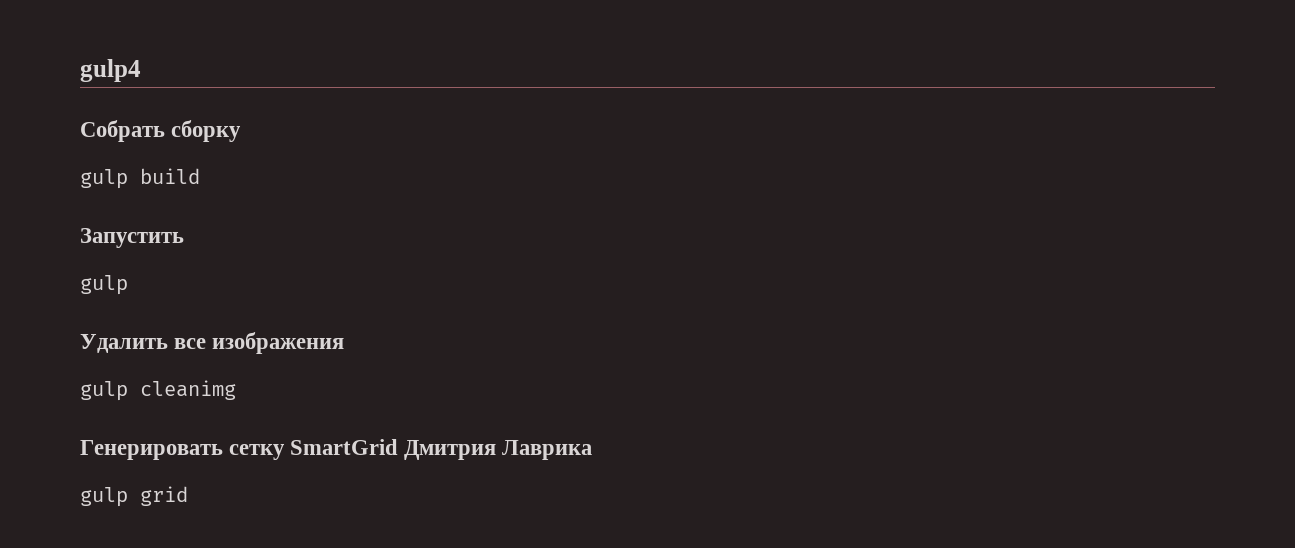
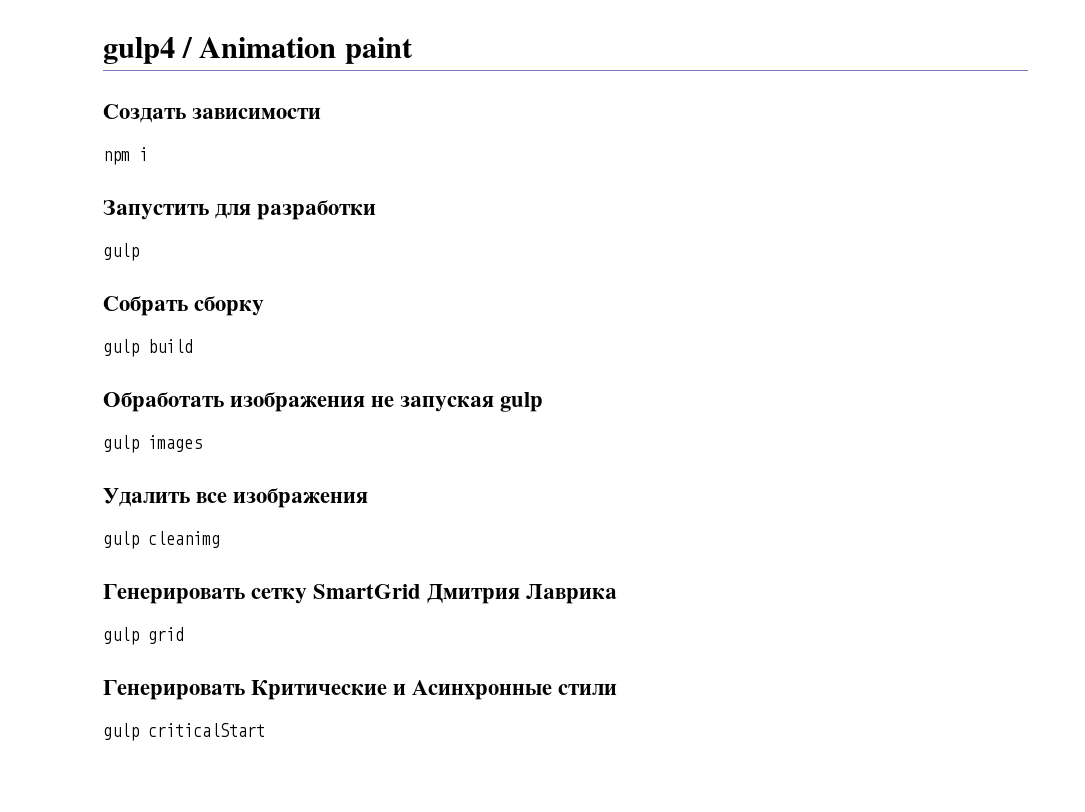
- gulp4
+ gulp4 / Animation paint
+ Создать зависимости
+ npm i
+ Запустить для разработки
+ gulp
- Запустить
- gulp
+ Обработать изображения не запуская gulp
+ gulp images
+ Генерировать Критические и Асинхронные стили
+ gulp criticalStart

